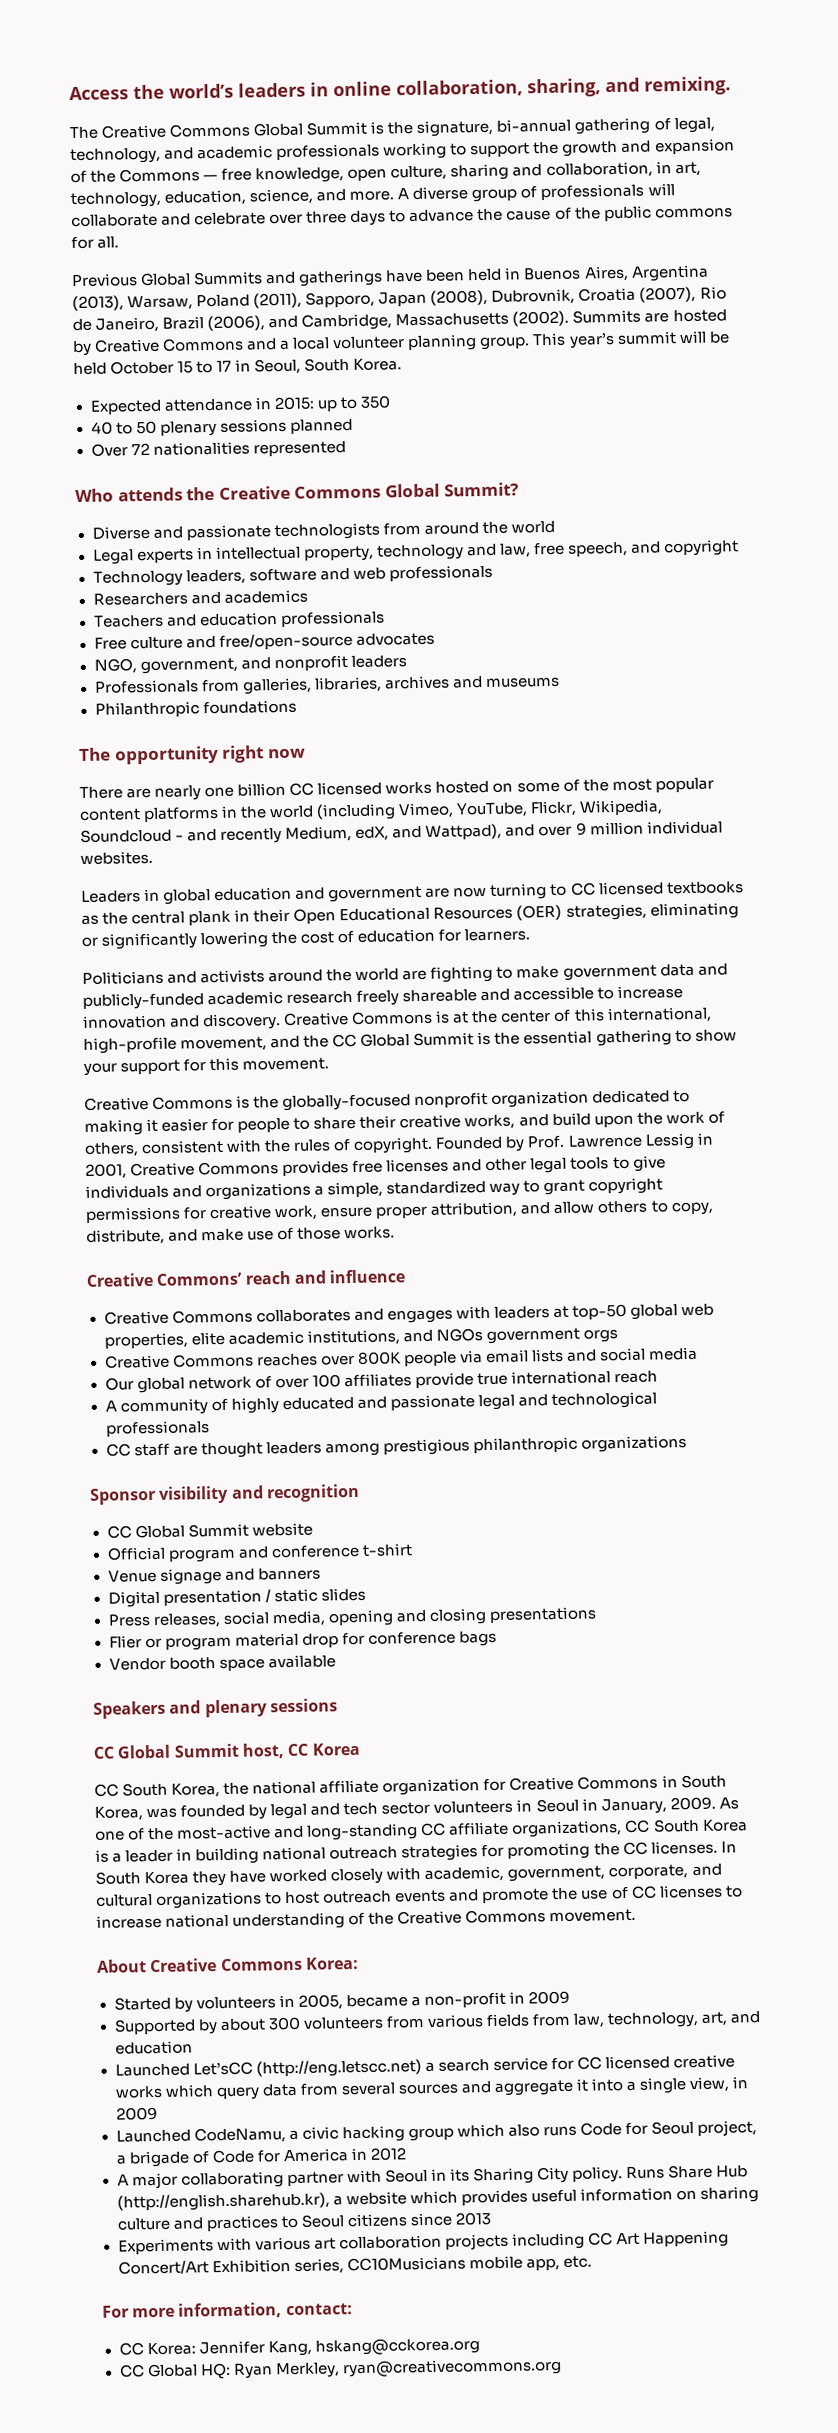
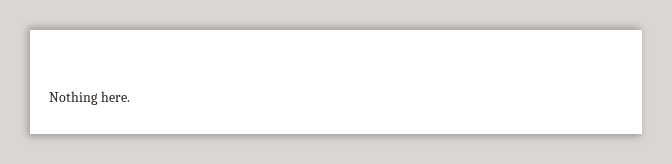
- Access the world’s leaders in online collaboration, sharing, and remixing.
- The Creative Commons Global Summit is the signature, bi-annual gathering of legal, technology, and academic professionals working to support the growth and expansion of the Commons — free knowledge, open culture, sharing and collaboration, in art, technology, education, science, and more. A diverse group of professionals will collaborate and celebrate over three days to advance the cause of the public commons for all.
- Previous Global Summits and gatherings have been held in Buenos Aires, Argentina (2013), Warsaw, Poland (2011), Sapporo, Japan (2008), Dubrovnik, Croatia (2007), Rio de Janeiro, Brazil (2006), and Cambridge, Massachusetts (2002). Summits are hosted by Creative Commons and a local volunteer planning group. This year’s summit will be held October 15 to 17 in Seoul, South Korea.
- Expected attendance in 2015: up to 350
- 40 to 50 plenary sessions planned
- Over 72 nationalities represented
- Who attends the Creative Commons Global Summit?
- Diverse and passionate technologists from around the world
- Legal experts in intellectual property, technology and law, free speech, and copyright
- Technology leaders, software and web professionals
- Researchers and academics
- Teachers and education professionals
- Free culture and free/open-source advocates
- NGO, government, and nonprofit leaders
- Professionals from galleries, libraries, archives and museums
- Philanthropic foundations
- The opportunity right now
- There are nearly one billion CC licensed works hosted on some of the most popular content platforms in the world (including Vimeo, YouTube, Flickr, Wikipedia, Soundcloud - and recently Medium, edX, and Wattpad), and over 9 million individual websites.
- Leaders in global education and government are now turning to CC licensed textbooks as the central plank in their Open Educational Resources (OER) strategies, eliminating or significantly lowering the cost of education for learners.
- Politicians and activists around the world are fighting to make government data and publicly-funded academic research freely shareable and accessible to increase innovation and discovery. Creative Commons is at the center of this international, high-profile movement, and the CC Global Summit is the essential gathering to show your support for this movement.
- Creative Commons is the globally-focused nonprofit organization dedicated to making it easier for people to share their creative works, and build upon the work of others, consistent with the rules of copyright. Founded by Prof. Lawrence Lessig in 2001, Creative Commons provides free licenses and other legal tools to give individuals and organizations a simple, standardized way to grant copyright permissions for creative work, ensure proper attribution, and allow others to copy, distribute, and make use of those works.
- Creative Commons’ reach and influence
- Creative Commons collaborates and engages with leaders at top-50 global web properties, elite academic institutions, and NGOs government orgs
- Creative Commons reaches over 800K people via email lists and social media
- Our global network of over 100 affiliates provide true international reach
- A community of highly educated and passionate legal and technological professionals
- CC staff are thought leaders among prestigious philanthropic organizations
- Sponsor visibility and recognition
- CC Global Summit website
- Official program and conference t-shirt
- Venue signage and banners
- Digital presentation / static slides
- Press releases, social media, opening and closing presentations
- Flier or program material drop for conference bags
- Vendor booth space available
- Speakers and plenary sessions
- CC Global Summit host, CC Korea
- CC South Korea, the national affiliate organization for Creative Commons in South Korea, was founded by legal and tech sector volunteers in Seoul in January, 2009. As one of the most-active and long-standing CC affiliate organizations, CC South Korea is a leader in building national outreach strategies for promoting the CC licenses. In South Korea they have worked closely with academic, government, corporate, and cultural organizations to host outreach events and promote the use of CC licenses to increase national understanding of the Creative Commons movement.
- About Creative Commons Korea:
- Started by volunteers in 2005, became a non-profit in 2009
- Supported by about 300 volunteers from various fields from law, technology, art, and education
- Launched Let’sCC (http://eng.letscc.net) a search service for CC licensed creative works which query data from several sources and aggregate it into a single view, in 2009
- Launched CodeNamu, a civic hacking group which also runs Code for Seoul project, a brigade of Code for America in 2012
- A major collaborating partner with Seoul in its Sharing City policy. Runs Share Hub (http://english.sharehub.kr), a website which provides useful information on sharing culture and practices to Seoul citizens since 2013
- Experiments with various art collaboration projects including CC Art Happening Concert/Art Exhibition series, CC10Musicians mobile app, etc.
- For more information, contact:
- CC Korea: Jennifer Kang, hskang@cckorea.org
- CC Global HQ: Ryan Merkley, ryan@creativecommons.org
+ Nothing here.

